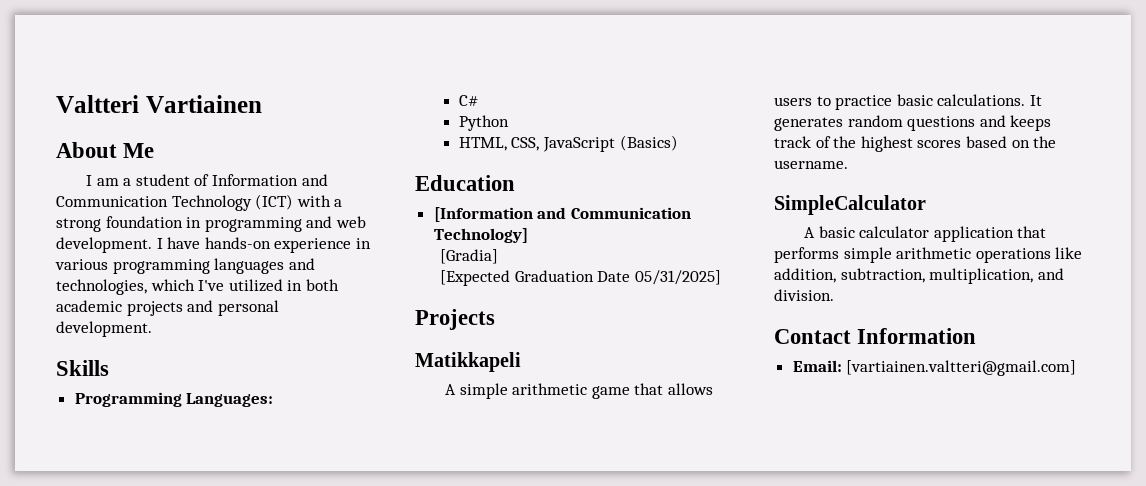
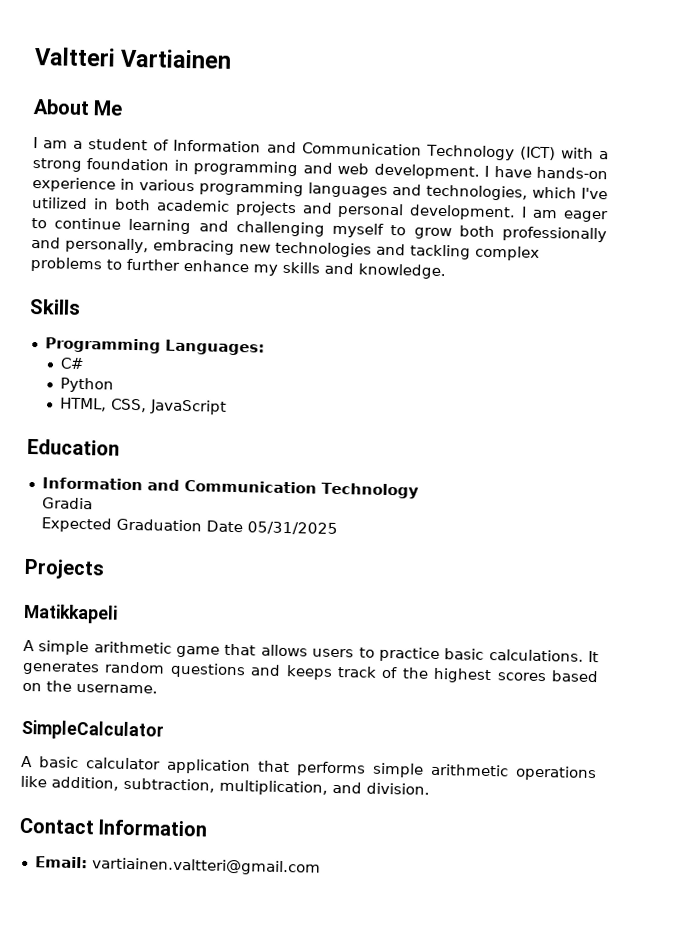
+ I am eager to continue learning and challenging myself to grow both professionally and personally, embracing new technologies and tackling complex problems to further enhance my skills and knowledge.
- HTML, CSS, JavaScript (Basics)
+ HTML, CSS, JavaScript
  Education
- [Information and Communication Technology]
- [Gradia]
- [Expected Graduation Date 05/31/2025]
+ Information and Communication Technology
+ Gradia
+ Expected Graduation Date 05/31/2025
- Email: [vartiainen.valtteri@gmail.com]
+ Email: vartiainen.valtteri@gmail.com

